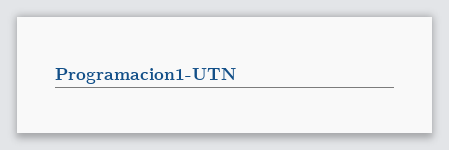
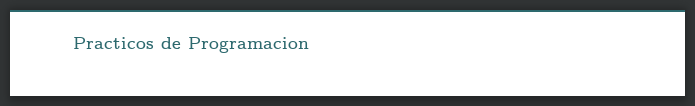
- Programacion1-UTN
+ Practicos de Programacion

